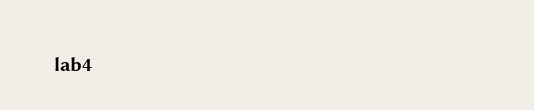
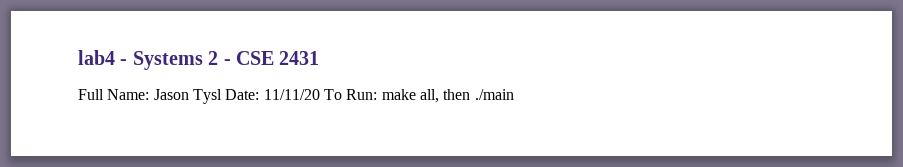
- lab4
+ lab4 - Systems 2 - CSE 2431
+ Full Name: Jason Tysl Date: 11/11/20 To Run: make all, then ./main

